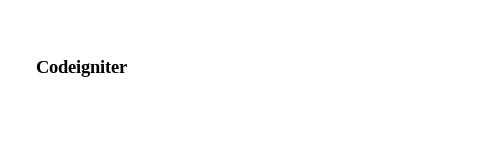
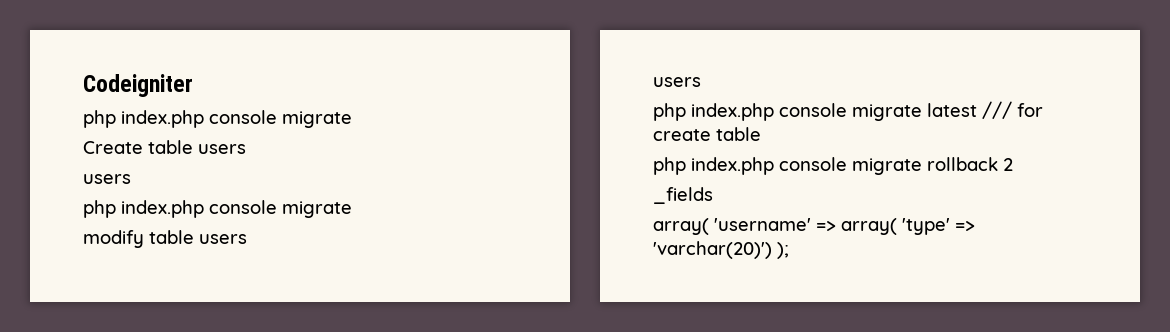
  Codeigniter
+ php index.php console migrate
+ Create table users
+ users
+ php index.php console migrate
+ modify table users
+ users
+ php index.php console migrate latest /// for create table
+ php index.php console migrate rollback 2
+ _fields
+ array( 'username' => array( 'type' => 'varchar(20)') );

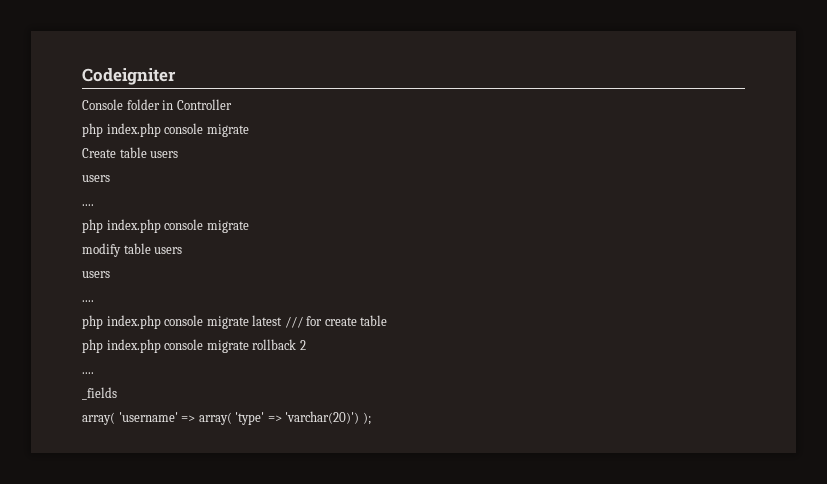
+ Console folder in Controller
  Create table users
  users
+ ....
  modify table users
  users
+ ....
  php index.php console migrate rollback 2
+ ....

